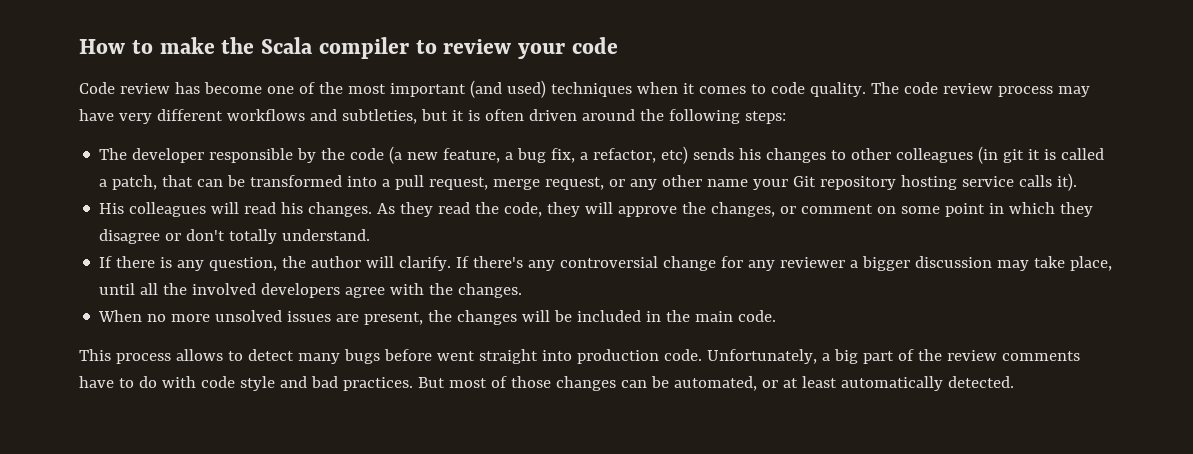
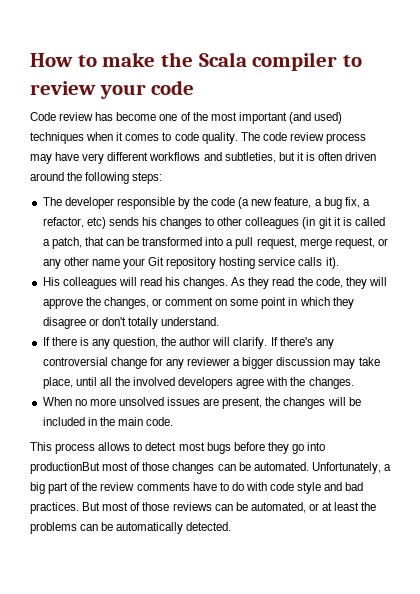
- This process allows to detect many bugs before went straight into production code.
+ This process allows to detect most bugs before they go into productionBut most of those changes can be automated.
- But most of those changes can be automated, or at least automatically detected.
+ But most of those reviews can be automated, or at least the problems can be automatically detected.

